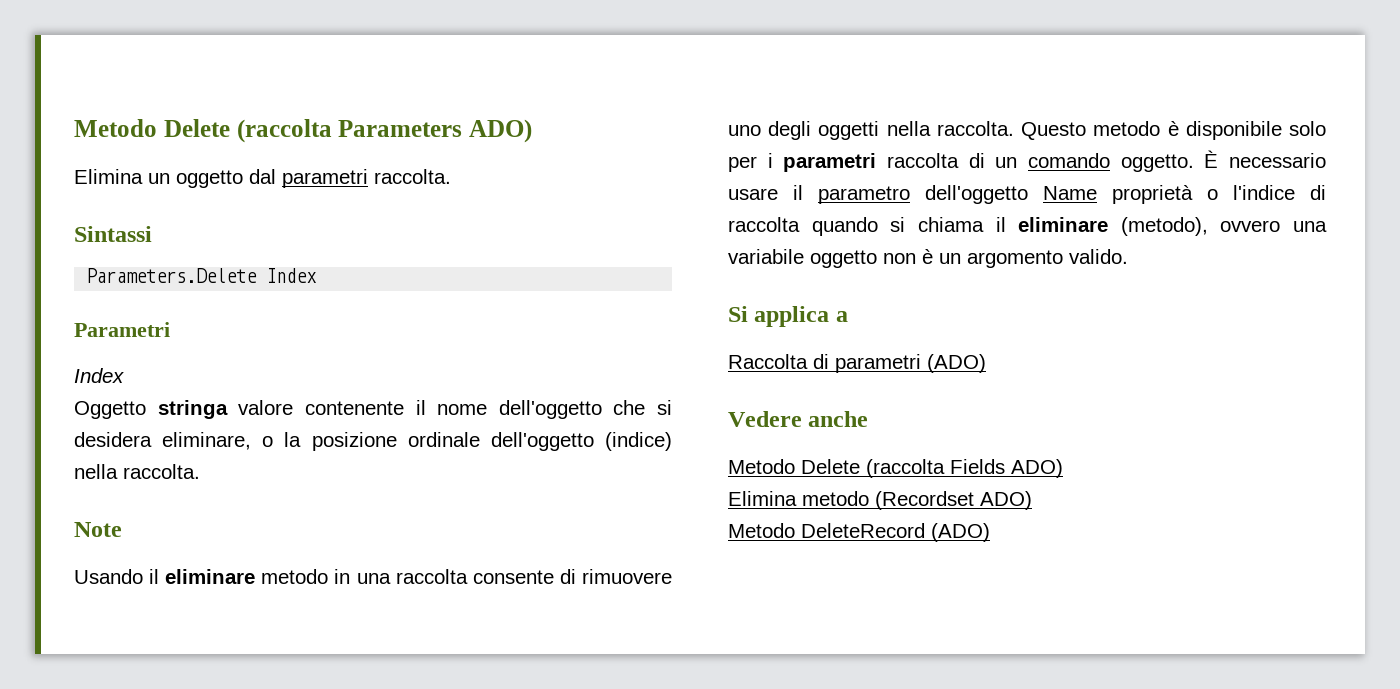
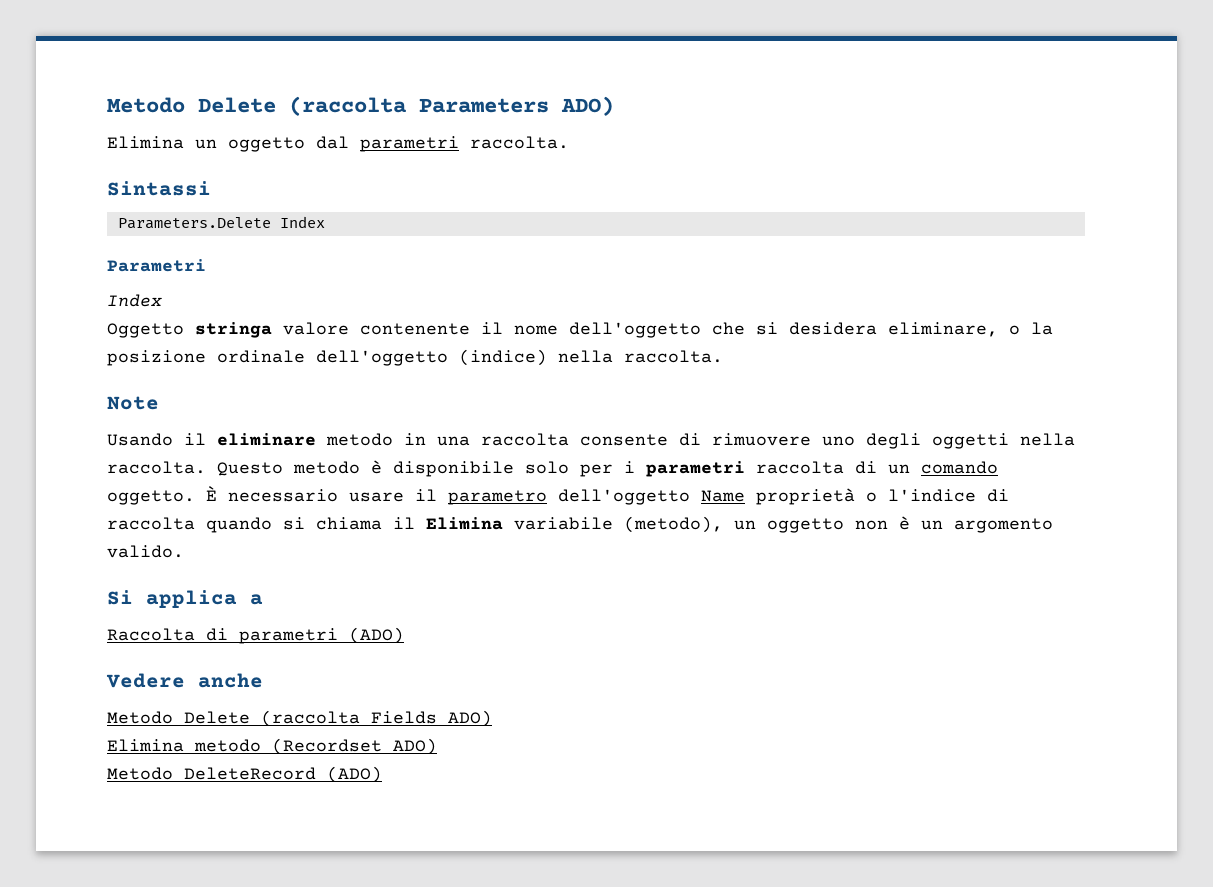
- È necessario usare il parametro dell'oggetto Name proprietà o l'indice di raccolta quando si chiama il eliminare (metodo), ovvero una variabile oggetto non è un argomento valido.
+ È necessario usare il parametro dell'oggetto Name proprietà o l'indice di raccolta quando si chiama il Elimina variabile (metodo), un oggetto non è un argomento valido.

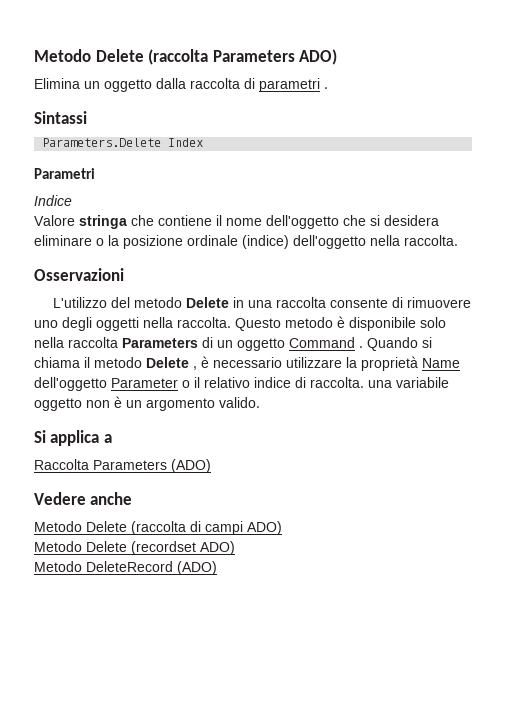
- Elimina un oggetto dal parametri raccolta.
+ Elimina un oggetto dalla raccolta di parametri .
  Parametri
- Index
- Oggetto stringa valore contenente il nome dell'oggetto che si desidera eliminare, o la posizione ordinale dell'oggetto (indice) nella raccolta.
+ Indice
+ Valore stringa che contiene il nome dell'oggetto che si desidera eliminare o la posizione ordinale (indice) dell'oggetto nella raccolta.
- Note
- Usando il eliminare metodo in una raccolta consente di rimuovere uno degli oggetti nella raccolta.
+ Osservazioni
+ L'utilizzo del metodo Delete in una raccolta consente di rimuovere uno degli oggetti nella raccolta.
- Questo metodo è disponibile solo per i parametri raccolta di un comando oggetto. È necessario usare il parametro dell'oggetto Name proprietà o l'indice di raccolta quando si chiama il Elimina variabile (metodo), un oggetto non è un argomento valido.
+ Questo metodo è disponibile solo nella raccolta Parameters di un oggetto Command . Quando si chiama il metodo Delete , è necessario utilizzare la proprietà Name dell'oggetto Parameter o il relativo indice di raccolta. una variabile oggetto non è un argomento valido.
- Raccolta di parametri (ADO)
+ Raccolta Parameters (ADO)
- Metodo Delete (raccolta Fields ADO)
- Elimina metodo (Recordset ADO)
+ Metodo Delete (raccolta di campi ADO)
+ Metodo Delete (recordset ADO)

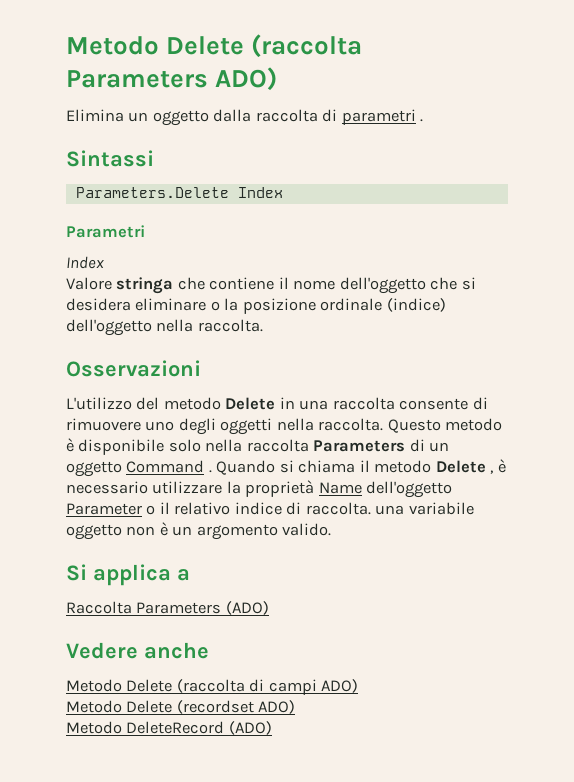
  Parametri
- Indice
+ Index

